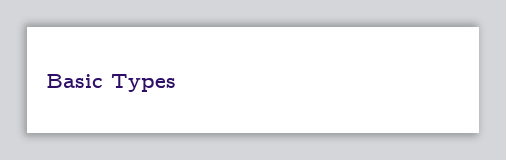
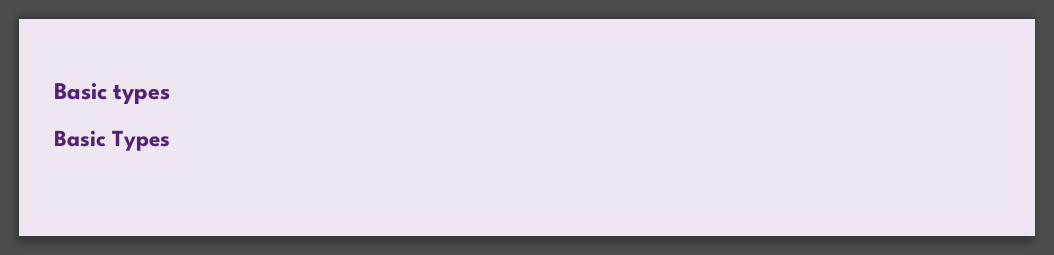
+ Basic types

